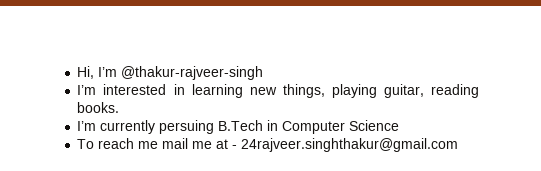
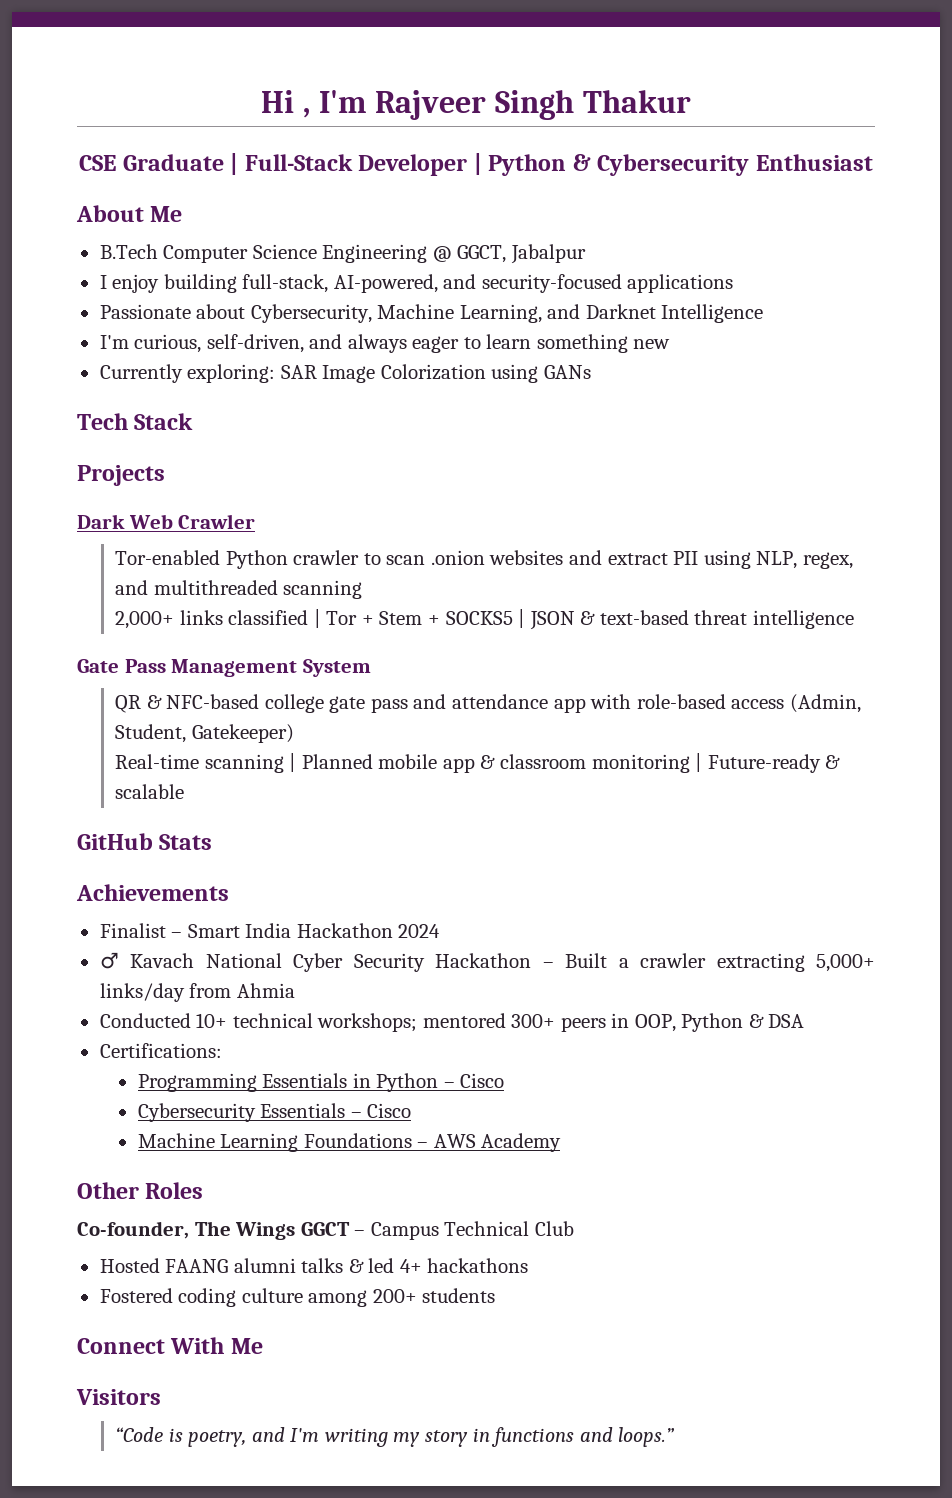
- Hi, I’m @thakur-rajveer-singh
- I’m interested in learning new things, playing guitar, reading books.
- I’m currently persuing B.Tech in Computer Science
- To reach me mail me at - 24rajveer.singhthakur@gmail.com
+ Hi , I'm Rajveer Singh Thakur
+ CSE Graduate | Full-Stack Developer | Python & Cybersecurity Enthusiast
+ About Me
+ B.Tech Computer Science Engineering @ GGCT, Jabalpur
+ I enjoy building full-stack, AI-powered, and security-focused applications
+ Passionate about Cybersecurity, Machine Learning, and Darknet Intelligence
+ I'm curious, self-driven, and always eager to learn something new
+ Currently exploring: SAR Image Colorization using GANs
+ Tech Stack
+ Projects
+ Dark Web Crawler
+ Tor-enabled Python crawler to scan .onion websites and extract PII using NLP, regex, and multithreaded scanning
+ 2,000+ links classified | Tor + Stem + SOCKS5 | JSON & text-based threat intelligence
+ Gate Pass Management System
+ QR & NFC-based college gate pass and attendance app with role-based access (Admin, Student, Gatekeeper)
+ Real-time scanning | Planned mobile app & classroom monitoring | Future-ready & scalable
+ GitHub Stats
+ Achievements
+ Finalist – Smart India Hackathon 2024
+ ♂ Kavach National Cyber Security Hackathon – Built a crawler extracting 5,000+ links/day from Ahmia
+ Conducted 10+ technical workshops; mentored 300+ peers in OOP, Python & DSA
+ Certifications:
+ Programming Essentials in Python – Cisco
+ Cybersecurity Essentials – Cisco
+ Machine Learning Foundations – AWS Academy
+ Other Roles
+ Co-founder, The Wings GGCT – Campus Technical Club
+ Hosted FAANG alumni talks & led 4+ hackathons
+ Fostered coding culture among 200+ students
+ Connect With Me
+ Visitors
+ “Code is poetry, and I'm writing my story in functions and loops.”

